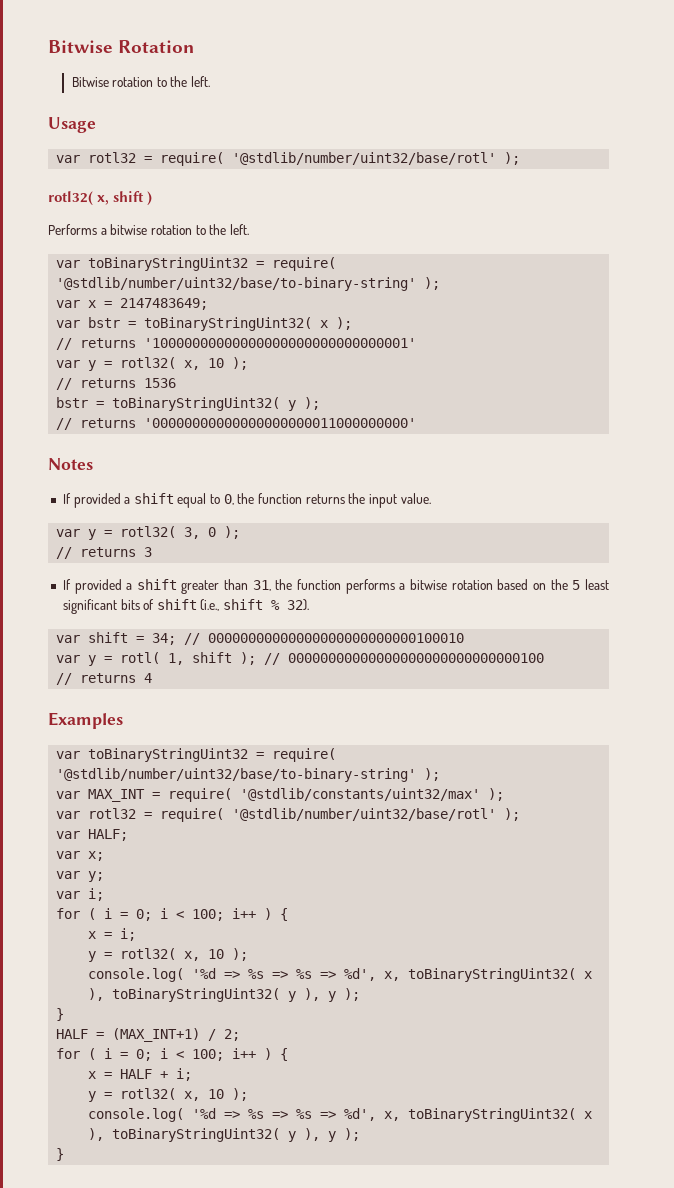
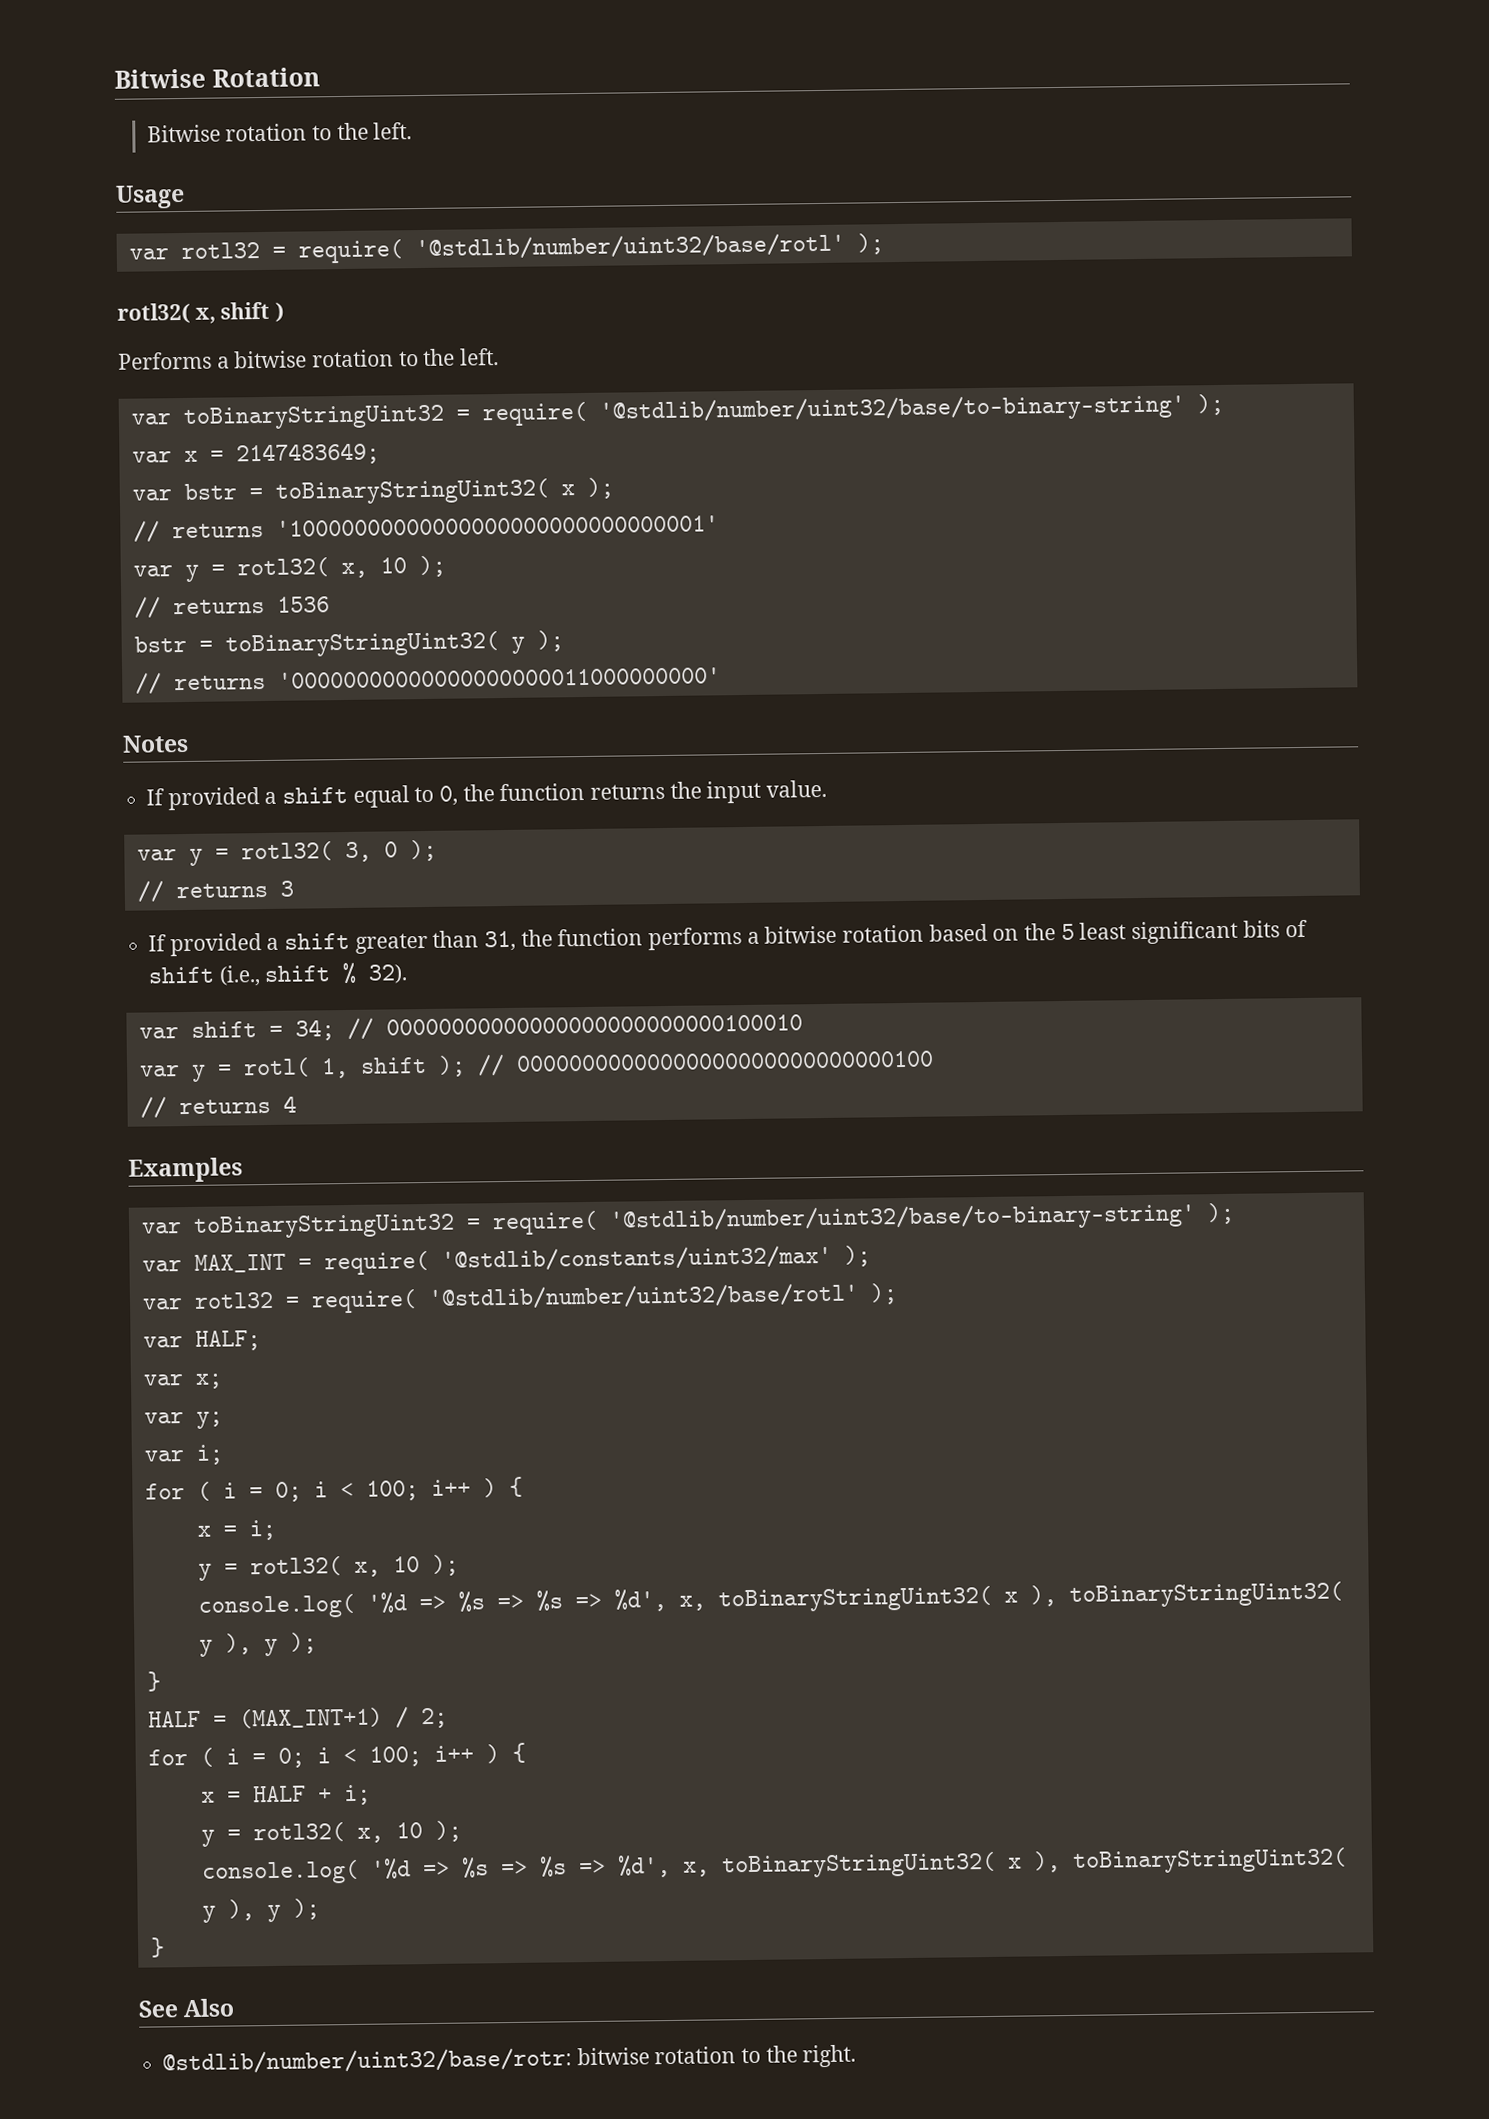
+ See Also
+ @stdlib/number/uint32/base/rotr: bitwise rotation to the right.

